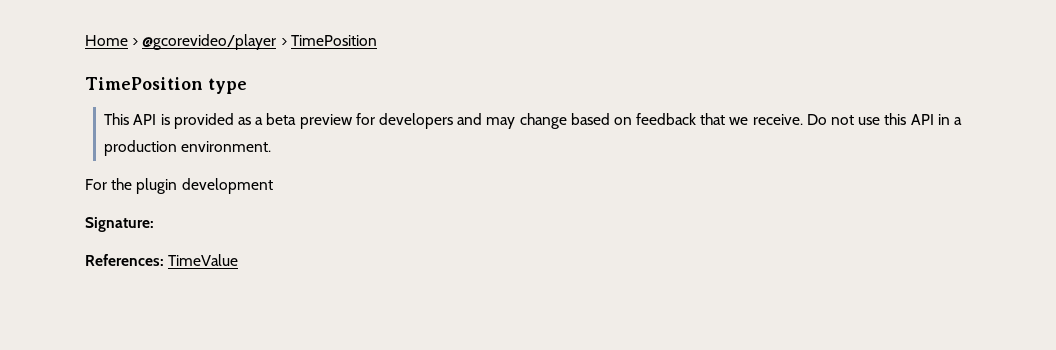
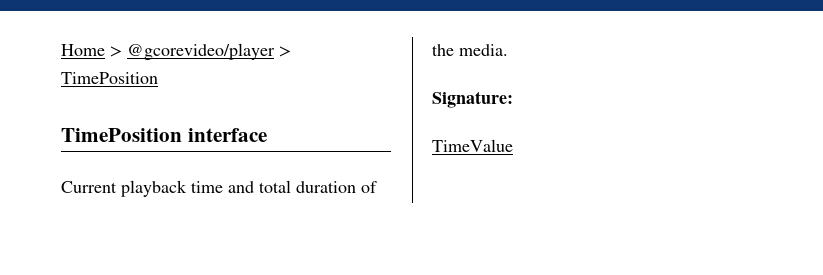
- TimePosition type
- This API is provided as a beta preview for developers and may change based on feedback that we receive. Do not use this API in a production environment.
- For the plugin development
+ TimePosition interface
+ Current playback time and total duration of the media.
- References: TimeValue
+ TimeValue

